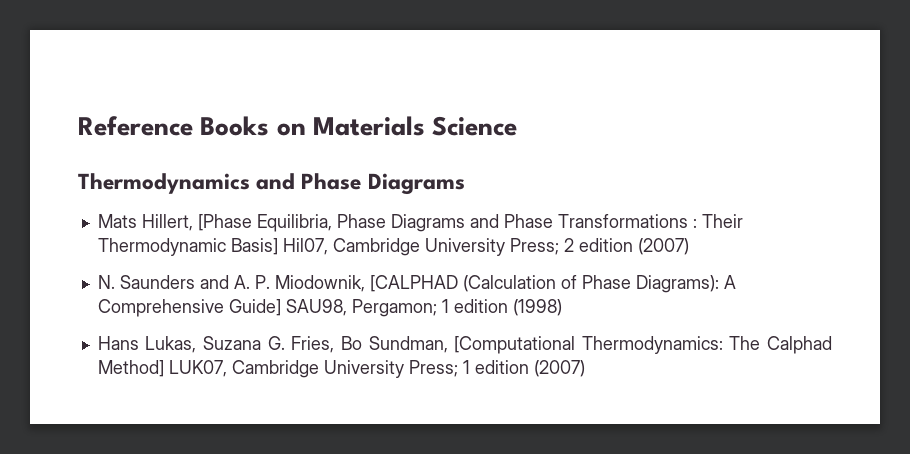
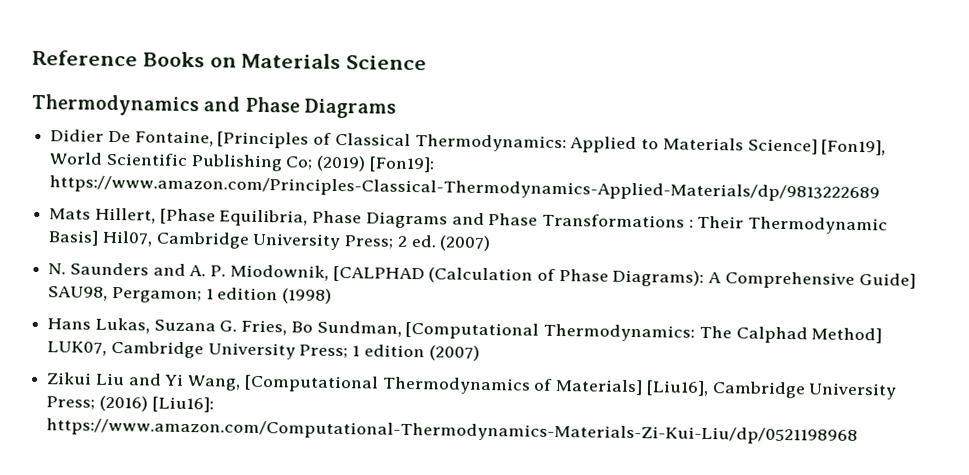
+ Didier De Fontaine, [Principles of Classical Thermodynamics: Applied to Materials Science] [Fon19], World Scientific Publishing Co; (2019) [Fon19]: https://www.amazon.com/Principles-Classical-Thermodynamics-Applied-Materials/dp/9813222689
- Mats Hillert, [Phase Equilibria, Phase Diagrams and Phase Transformations : Their Thermodynamic Basis] Hil07, Cambridge University Press; 2 edition (2007)
+ Mats Hillert, [Phase Equilibria, Phase Diagrams and Phase Transformations : Their Thermodynamic Basis] Hil07, Cambridge University Press; 2 ed. (2007)
+ Zikui Liu and Yi Wang, [Computational Thermodynamics of Materials] [Liu16], Cambridge University Press; (2016) [Liu16]: https://www.amazon.com/Computational-Thermodynamics-Materials-Zi-Kui-Liu/dp/0521198968

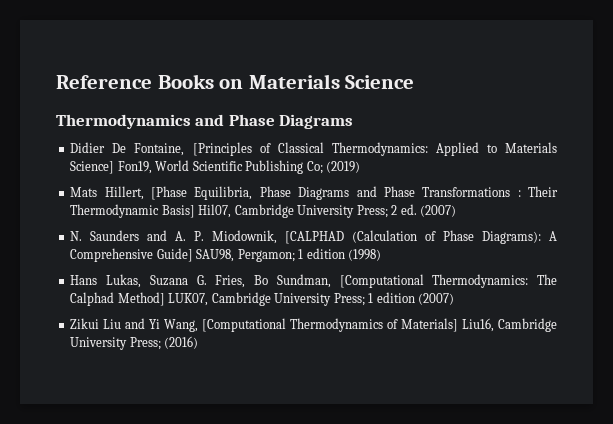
- Didier De Fontaine, [Principles of Classical Thermodynamics: Applied to Materials Science] [Fon19], World Scientific Publishing Co; (2019) [Fon19]: https://www.amazon.com/Principles-Classical-Thermodynamics-Applied-Materials/dp/9813222689
+ Didier De Fontaine, [Principles of Classical Thermodynamics: Applied to Materials Science] Fon19, World Scientific Publishing Co; (2019)
- Zikui Liu and Yi Wang, [Computational Thermodynamics of Materials] [Liu16], Cambridge University Press; (2016) [Liu16]: https://www.amazon.com/Computational-Thermodynamics-Materials-Zi-Kui-Liu/dp/0521198968
+ Zikui Liu and Yi Wang, [Computational Thermodynamics of Materials] Liu16, Cambridge University Press; (2016)

